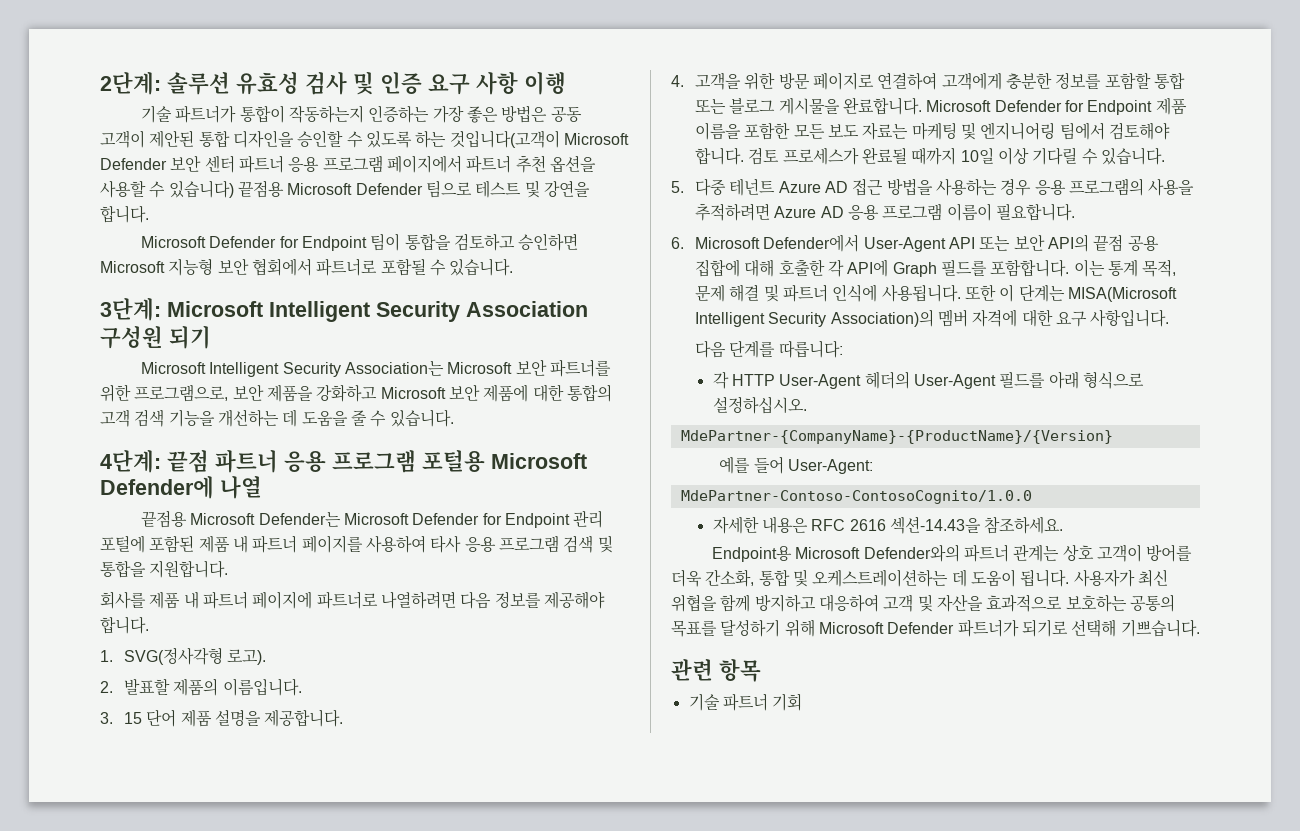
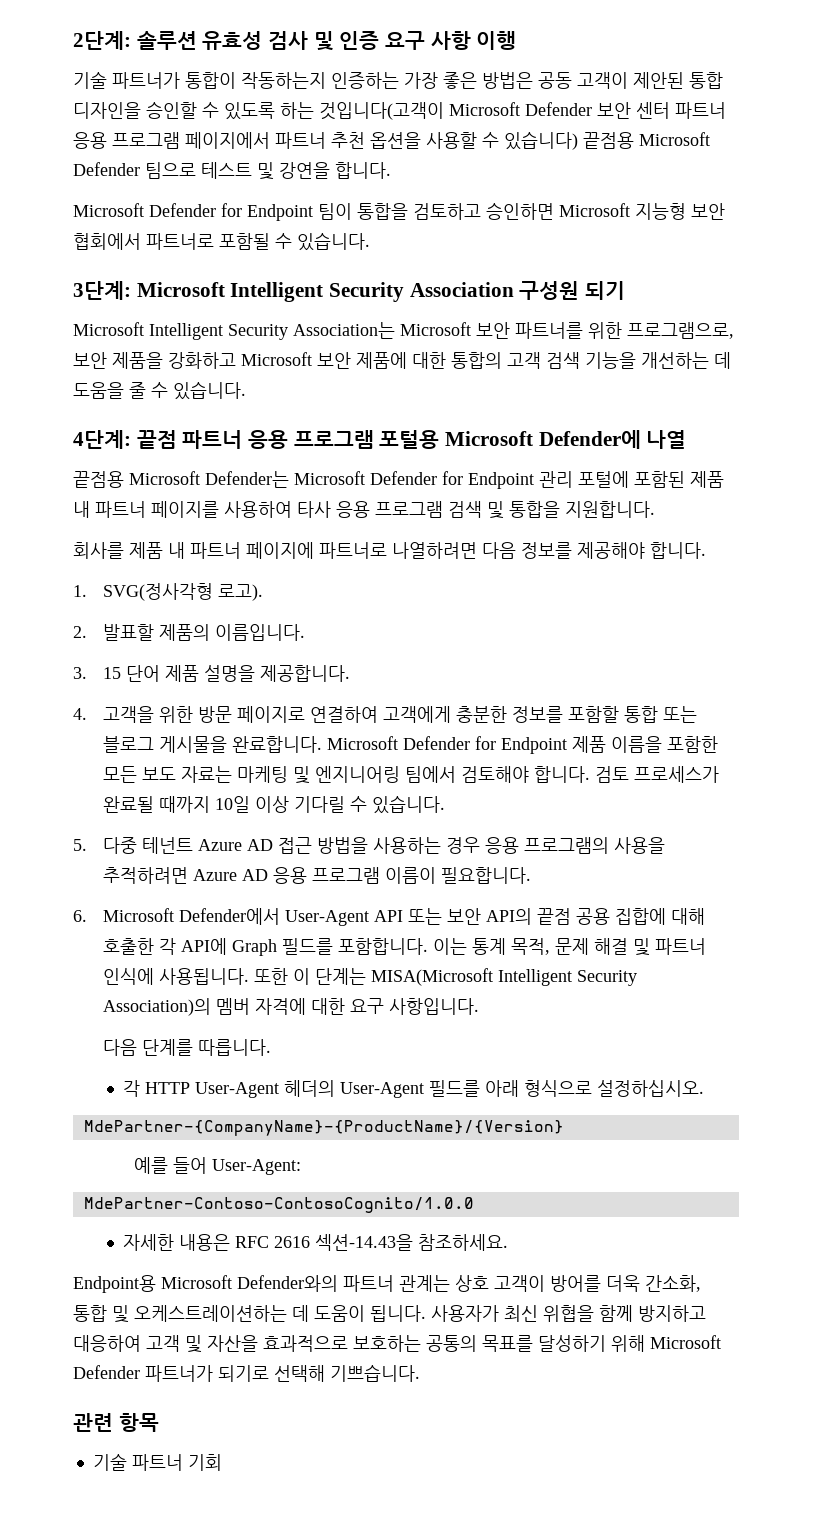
- 다음 단계를 따릅니다:
+ 다음 단계를 따릅니다.

